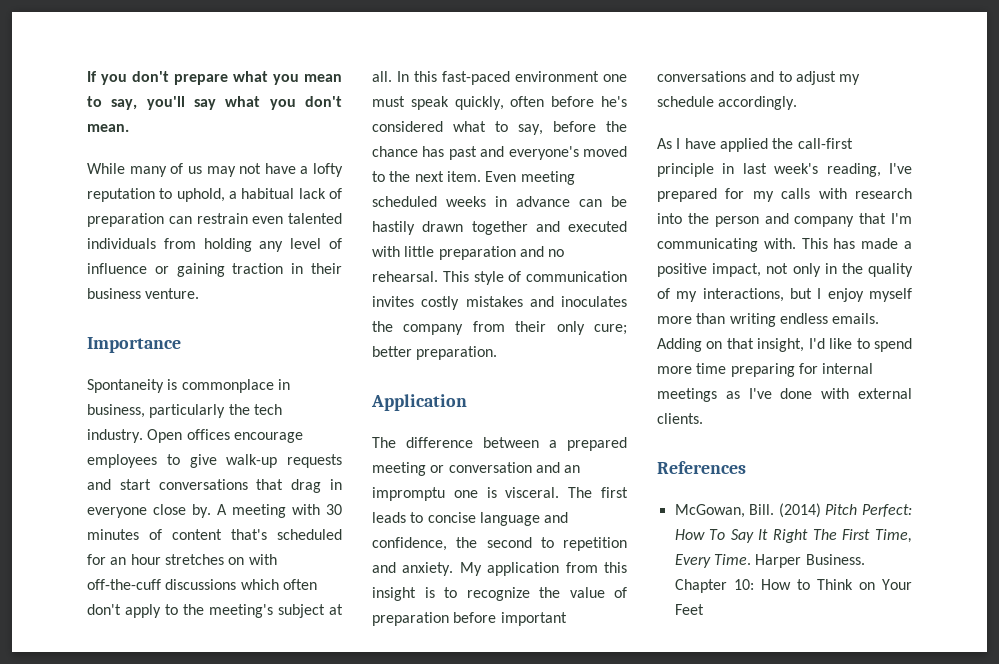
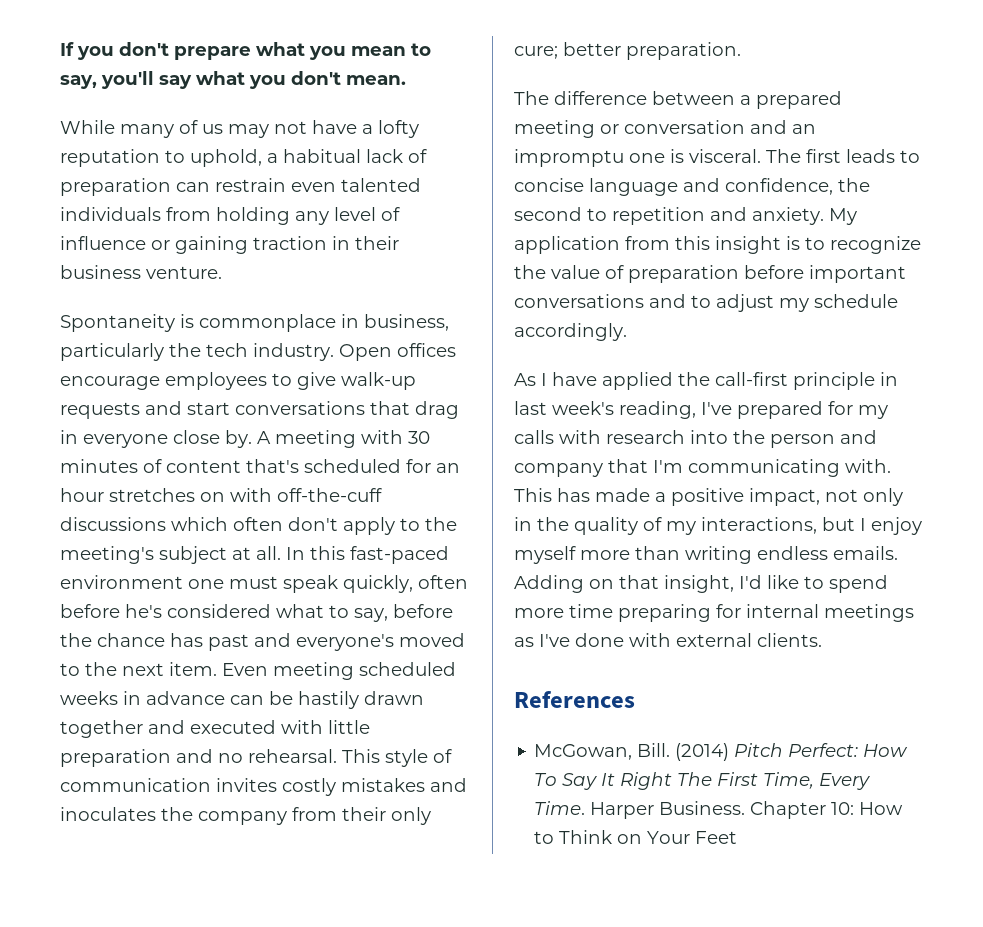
- Importance
- Application

